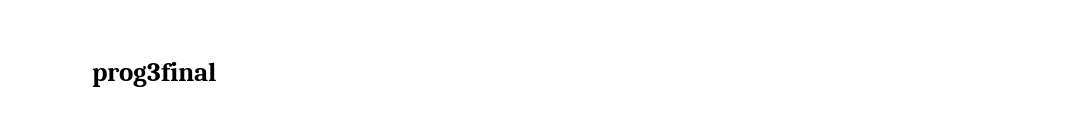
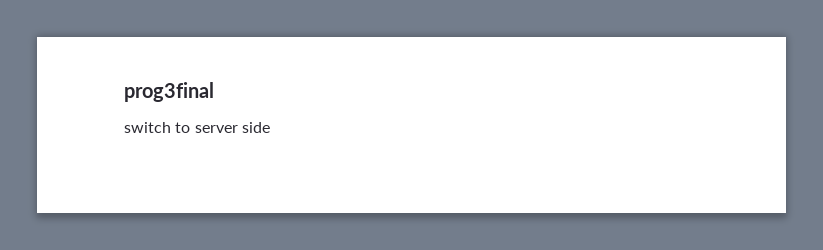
+ switch to server side

